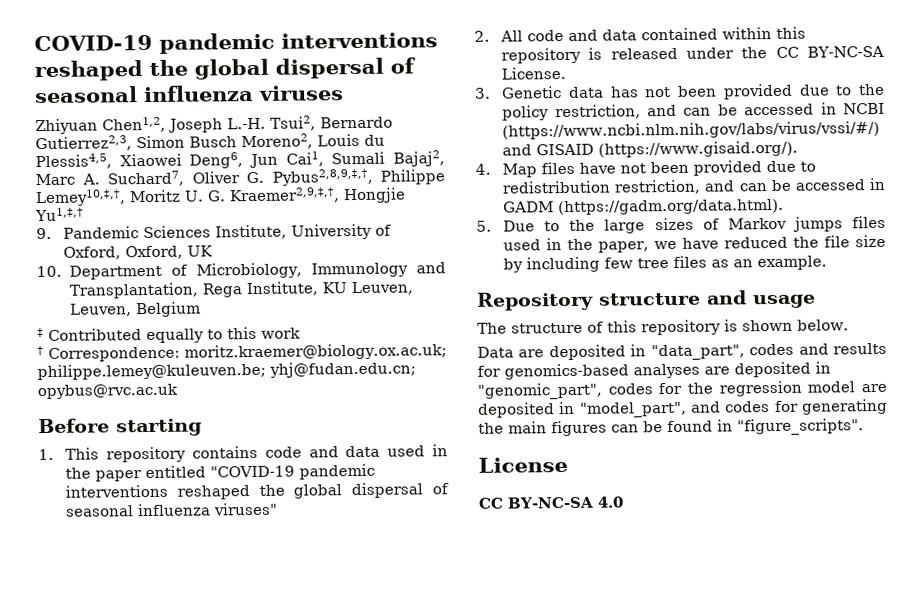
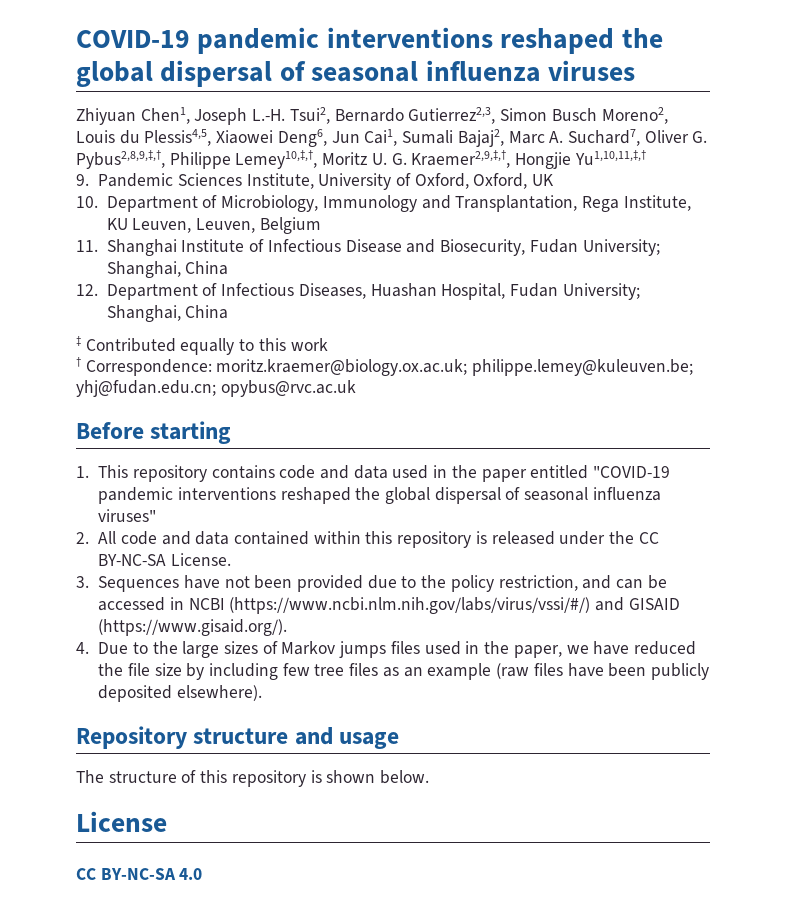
- Zhiyuan Chen1,2, Joseph L.-H. Tsui2, Bernardo Gutierrez2,3, Simon Busch Moreno2, Louis du Plessis4,5, Xiaowei Deng6, Jun Cai1, Sumali Bajaj2, Marc A. Suchard7, Oliver G. Pybus2,8,9,‡,†, Philippe Lemey10,‡,†, Moritz U. G. Kraemer2,9,‡,†, Hongjie Yu1,‡,†
+ Zhiyuan Chen1, Joseph L.-H. Tsui2, Bernardo Gutierrez2,3, Simon Busch Moreno2, Louis du Plessis4,5, Xiaowei Deng6, Jun Cai1, Sumali Bajaj2, Marc A. Suchard7, Oliver G. Pybus2,8,9,‡,†, Philippe Lemey10,‡,†, Moritz U. G. Kraemer2,9,‡,†, Hongjie Yu1,10,11,‡,†
+ 11. Shanghai Institute of Infectious Disease and Biosecurity, Fudan University; Shanghai, China
+ 12. Department of Infectious Diseases, Huashan Hospital, Fudan University; Shanghai, China
- 3. Genetic data has not been provided due to the policy restriction, and can be accessed in NCBI (https://www.ncbi.nlm.nih.gov/labs/virus/vssi/#/) and GISAID (https://www.gisaid.org/).
+ 3. Sequences have not been provided due to the policy restriction, and can be accessed in NCBI (https://www.ncbi.nlm.nih.gov/labs/virus/vssi/#/) and GISAID (https://www.gisaid.org/).
- 4. Map files have not been provided due to redistribution restriction, and can be accessed in GADM (https://gadm.org/data.html).
- 5. Due to the large sizes of Markov jumps files used in the paper, we have reduced the file size by including few tree files as an example.
+ 4. Due to the large sizes of Markov jumps files used in the paper, we have reduced the file size by including few tree files as an example (raw files have been publicly deposited elsewhere).
- Data are deposited in "data_part", codes and results for genomics-based analyses are deposited in "genomic_part", codes for the regression model are deposited in "model_part", and codes for generating the main figures can be found in "figure_scripts".

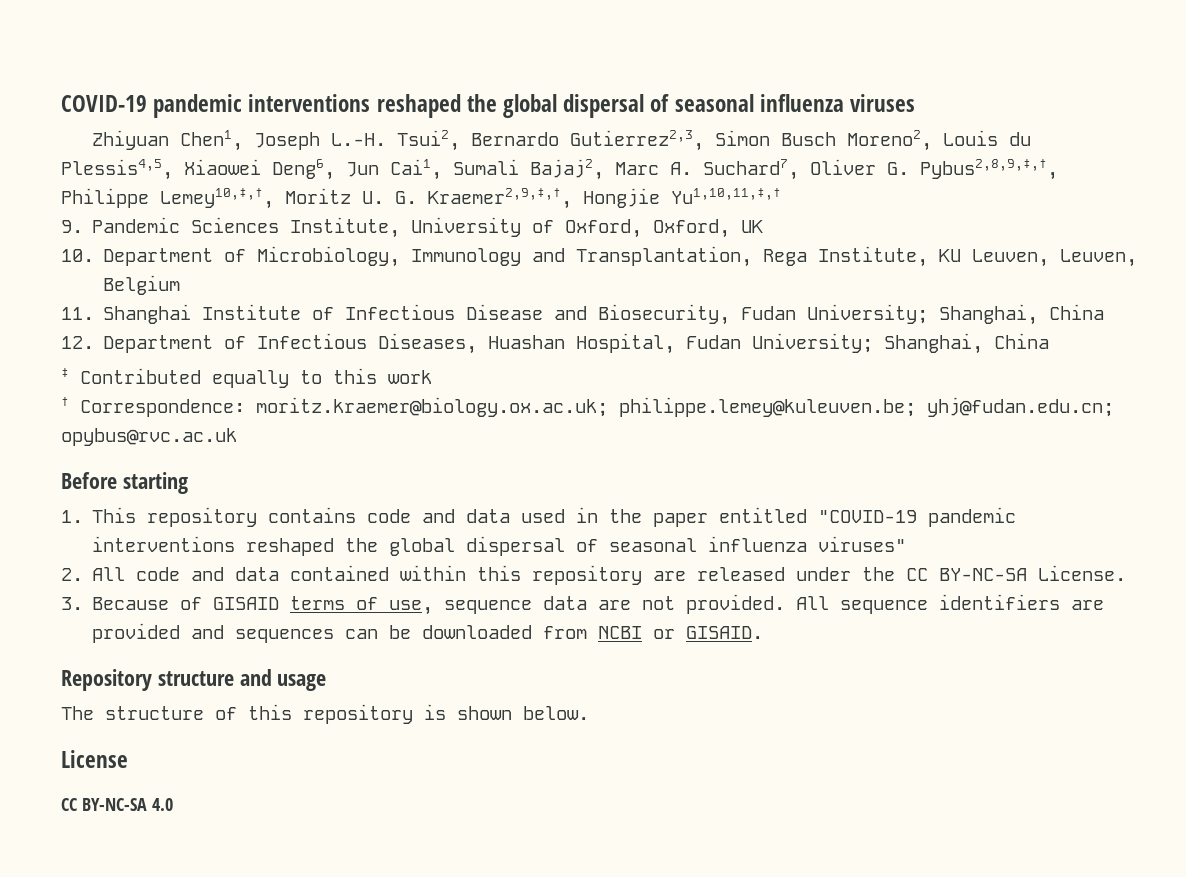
- 2. All code and data contained within this repository is released under the CC BY-NC-SA License.
+ 2. All code and data contained within this repository are released under the CC BY-NC-SA License.
- 3. Sequences have not been provided due to the policy restriction, and can be accessed in NCBI (https://www.ncbi.nlm.nih.gov/labs/virus/vssi/#/) and GISAID (https://www.gisaid.org/).
- 4. Due to the large sizes of Markov jumps files used in the paper, we have reduced the file size by including few tree files as an example (raw files have been publicly deposited elsewhere).
+ 3. Because of GISAID terms of use, sequence data are not provided. All sequence identifiers are provided and sequences can be downloaded from NCBI or GISAID.

